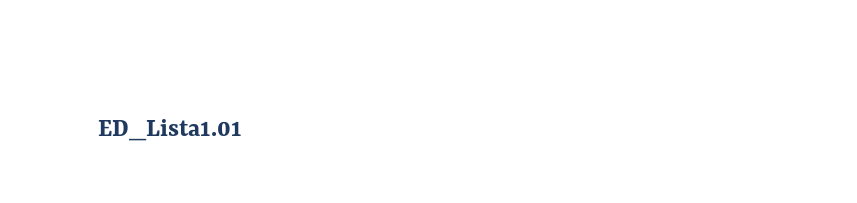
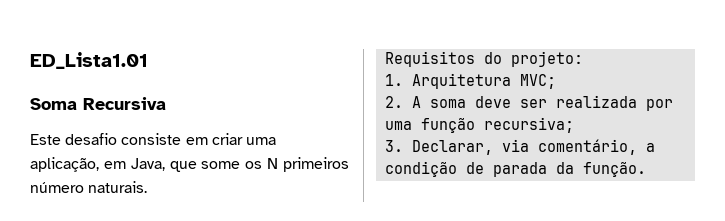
+ Soma Recursiva
+ Este desafio consiste em criar uma aplicação, em Java, que some os N primeiros número naturais.
+ Requisitos do projeto:
+ 1. Arquitetura MVC;
+ 2. A soma deve ser realizada por uma função recursiva;
+ 3. Declarar, via comentário, a condição de parada da função.

